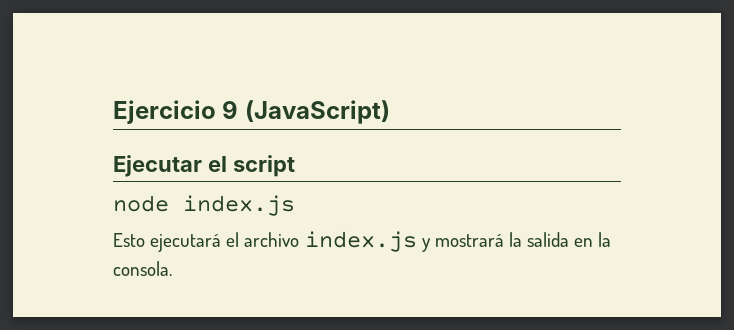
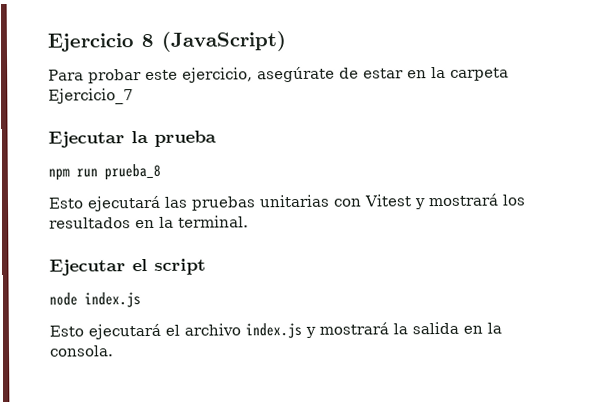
- Ejercicio 9 (JavaScript)
+ Ejercicio 8 (JavaScript)
+ Para probar este ejercicio, asegúrate de estar en la carpeta Ejercicio_7
+ Ejecutar la prueba
+ npm run prueba_8
+ Esto ejecutará las pruebas unitarias con Vitest y mostrará los resultados en la terminal.

